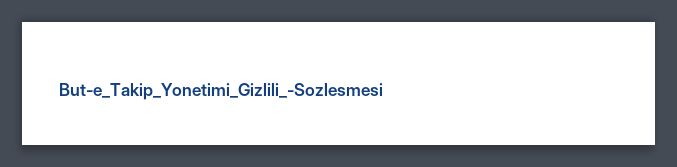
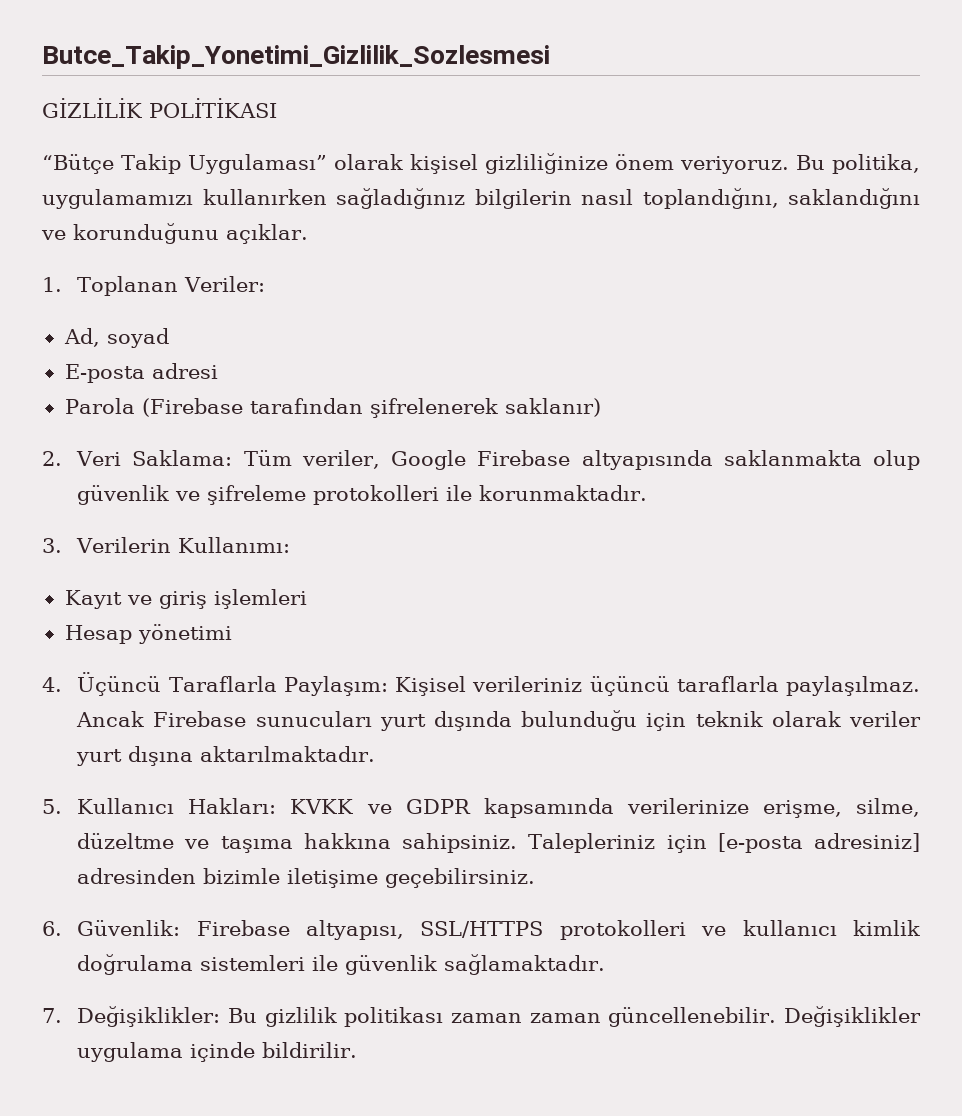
- But-e_Takip_Yonetimi_Gizlili_-Sozlesmesi
+ Butce_Takip_Yonetimi_Gizlilik_Sozlesmesi
+ GİZLİLİK POLİTİKASI
+ “Bütçe Takip Uygulaması” olarak kişisel gizliliğinize önem veriyoruz. Bu politika, uygulamamızı kullanırken sağladığınız bilgilerin nasıl toplandığını, saklandığını ve korunduğunu açıklar.
+ 1. Toplanan Veriler:
+ Ad, soyad
+ E-posta adresi
+ Parola (Firebase tarafından şifrelenerek saklanır)
+ 2. Veri Saklama: Tüm veriler, Google Firebase altyapısında saklanmakta olup güvenlik ve şifreleme protokolleri ile korunmaktadır.
+ 3. Verilerin Kullanımı:
+ Kayıt ve giriş işlemleri
+ Hesap yönetimi
+ 4. Üçüncü Taraflarla Paylaşım: Kişisel verileriniz üçüncü taraflarla paylaşılmaz. Ancak Firebase sunucuları yurt dışında bulunduğu için teknik olarak veriler yurt dışına aktarılmaktadır.
+ 5. Kullanıcı Hakları: KVKK ve GDPR kapsamında verilerinize erişme, silme, düzeltme ve taşıma hakkına sahipsiniz. Talepleriniz için [e-posta adresiniz] adresinden bizimle iletişime geçebilirsiniz.
+ 6. Güvenlik: Firebase altyapısı, SSL/HTTPS protokolleri ve kullanıcı kimlik doğrulama sistemleri ile güvenlik sağlamaktadır.
+ 7. Değişiklikler: Bu gizlilik politikası zaman zaman güncellenebilir. Değişiklikler uygulama içinde bildirilir.

